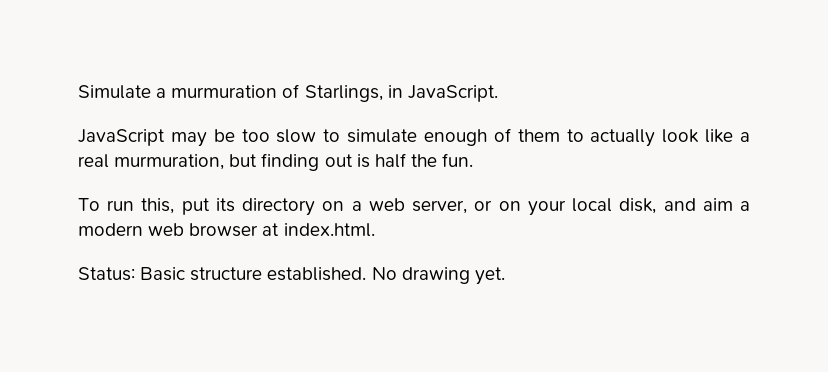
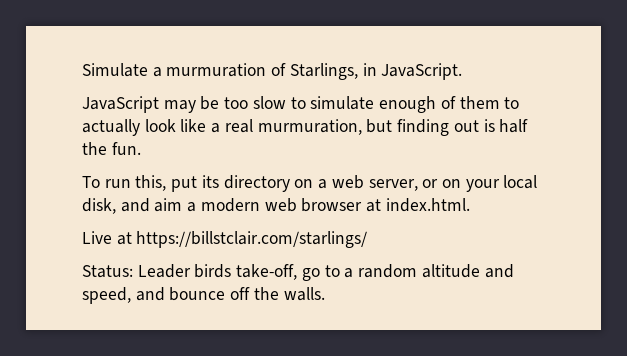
- Status: Basic structure established. No drawing yet.
+ Live at https://billstclair.com/starlings/
+ Status: Leader birds take-off, go to a random altitude and speed, and bounce off the walls.

